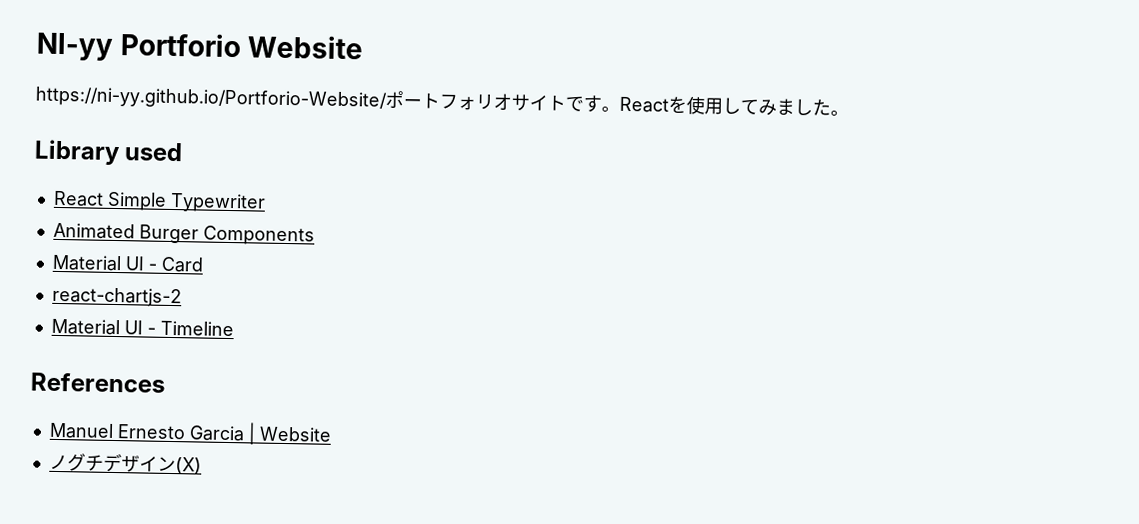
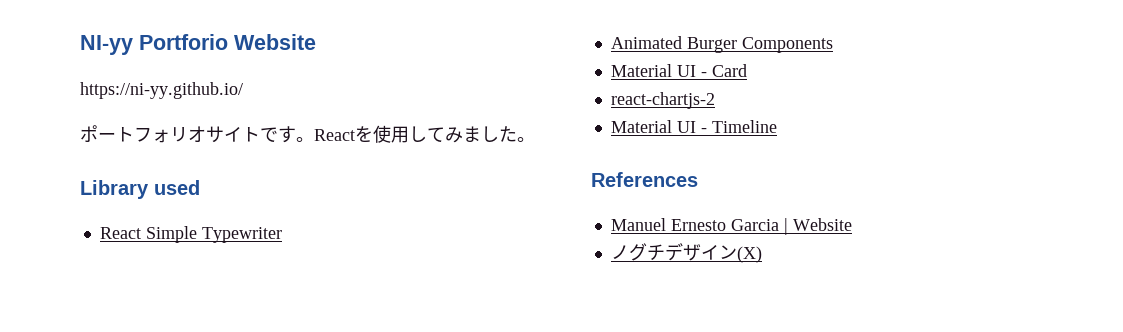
- https://ni-yy.github.io/Portforio-Website/ポートフォリオサイトです。
+ https://ni-yy.github.io/
+ ポートフォリオサイトです。

